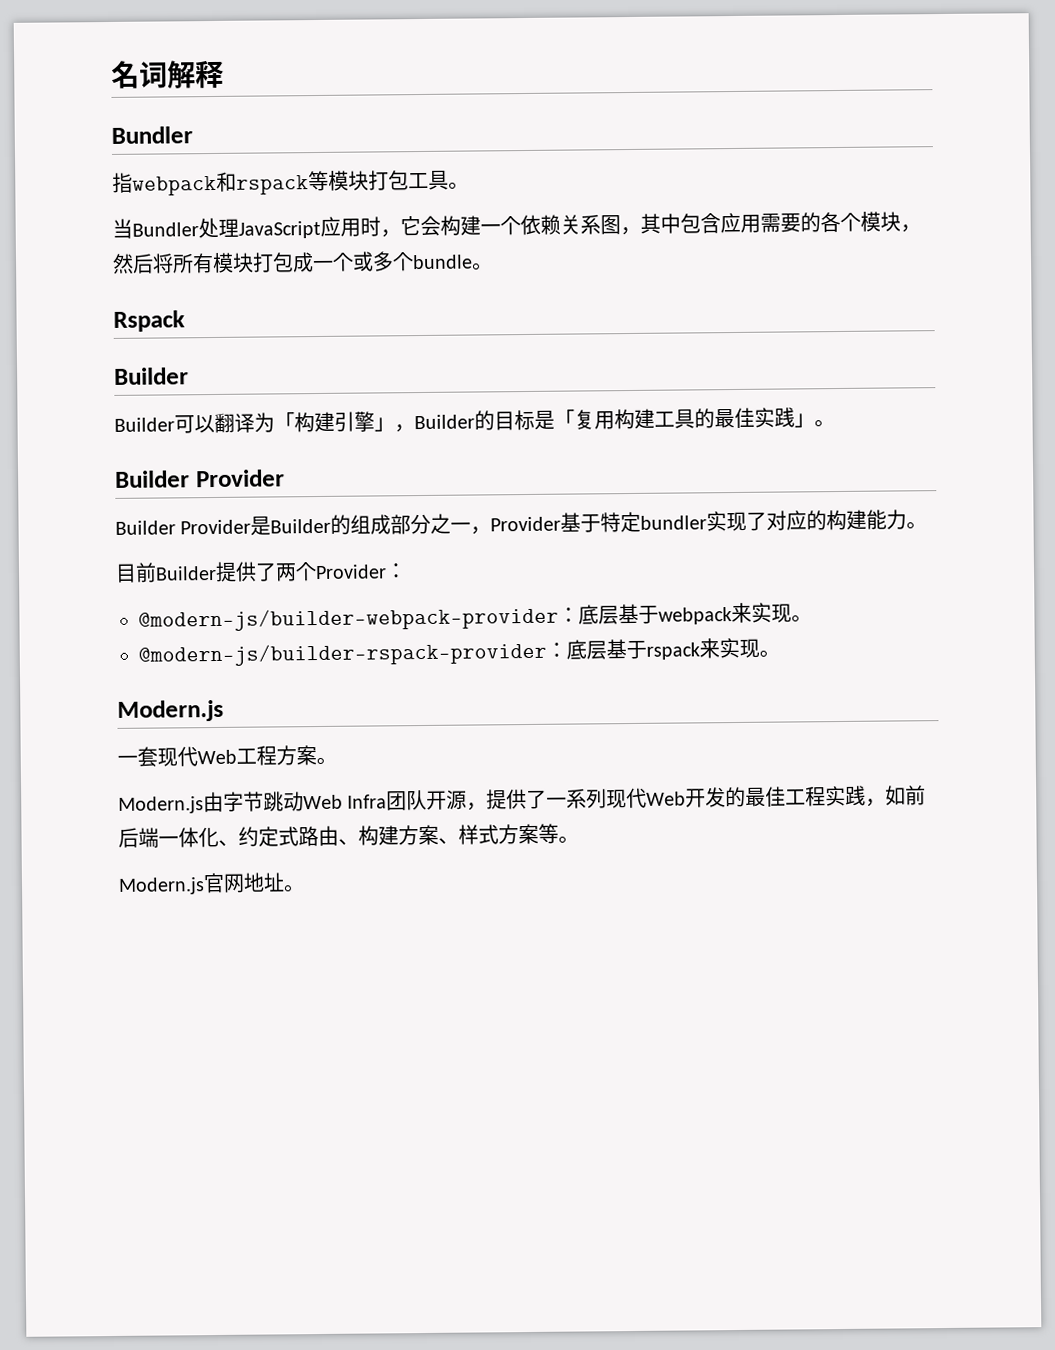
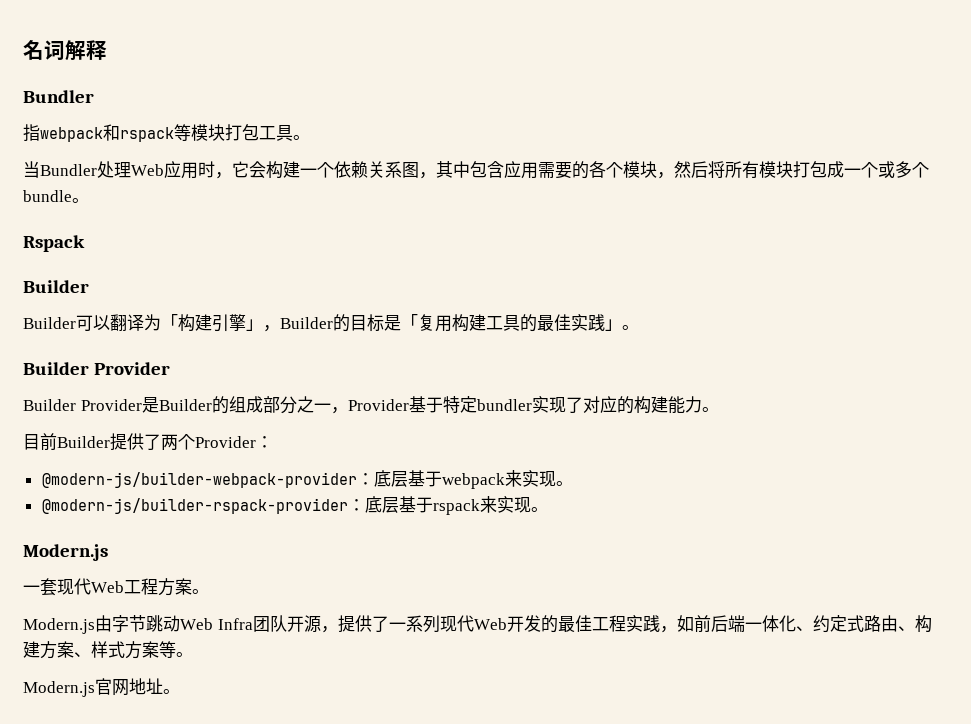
- 当Bundler处理JavaScript应用时，它会构建一个依赖关系图，其中包含应用需要的各个模块，然后将所有模块打包成一个或多个bundle。
+ 当Bundler处理Web应用时，它会构建一个依赖关系图，其中包含应用需要的各个模块，然后将所有模块打包成一个或多个bundle。

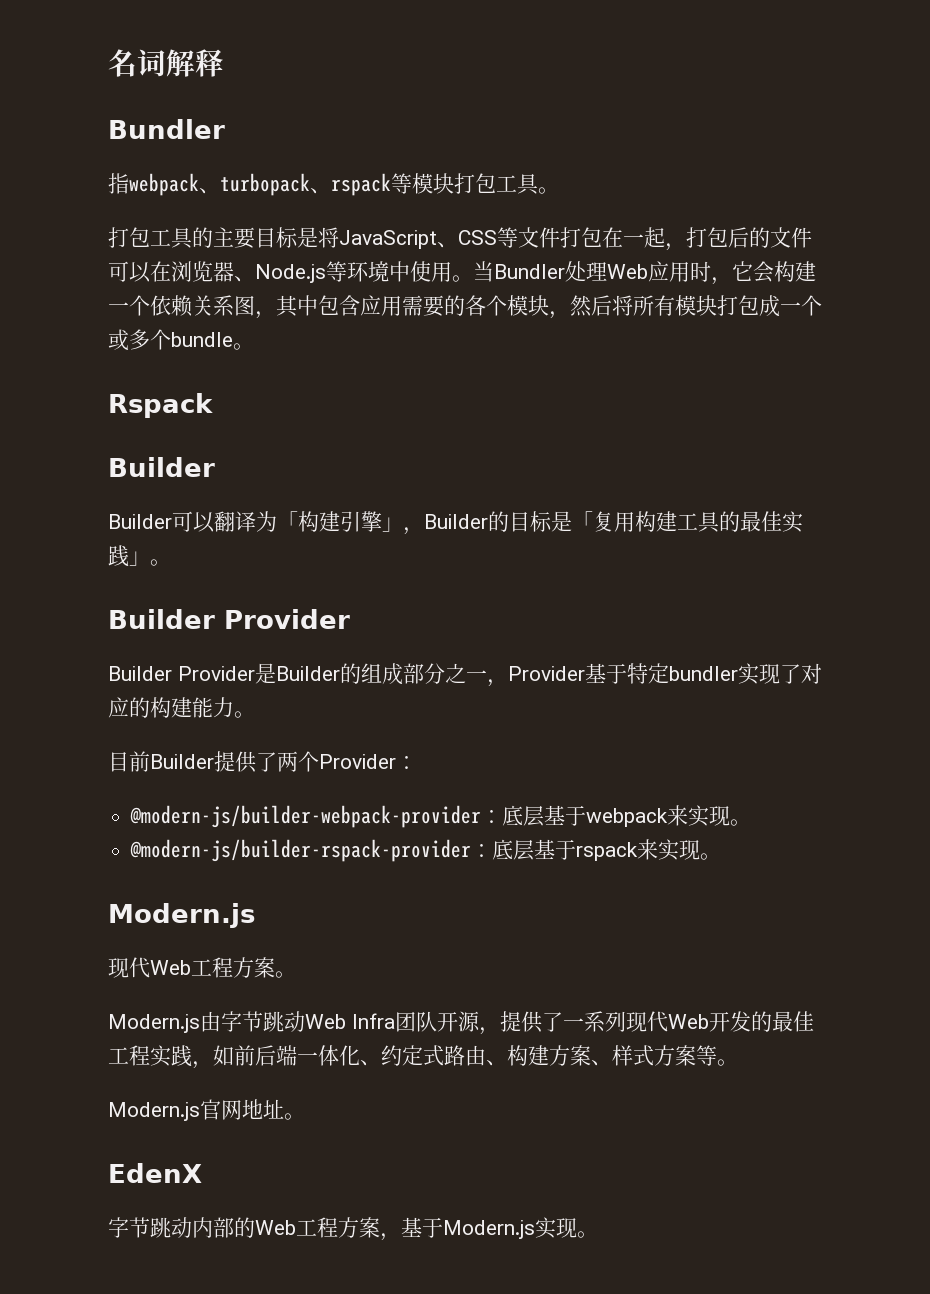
- 指webpack和rspack等模块打包工具。
+ 指webpack、turbopack、rspack等模块打包工具。
+ 打包工具的主要目标是将JavaScript、CSS等文件打包在一起，打包后的文件可以在浏览器、Node.js等环境中使用。
- 一套现代Web工程方案。
+ 现代Web工程方案。
+ EdenX
+ 字节跳动内部的Web工程方案，基于Modern.js实现。

